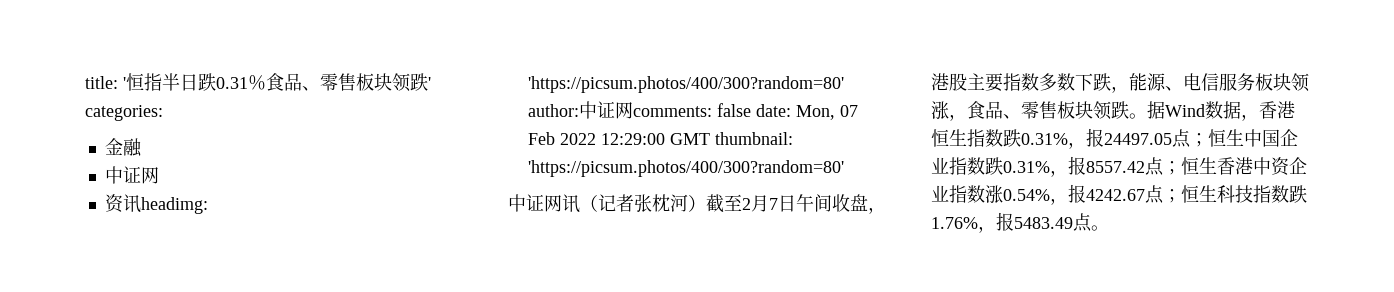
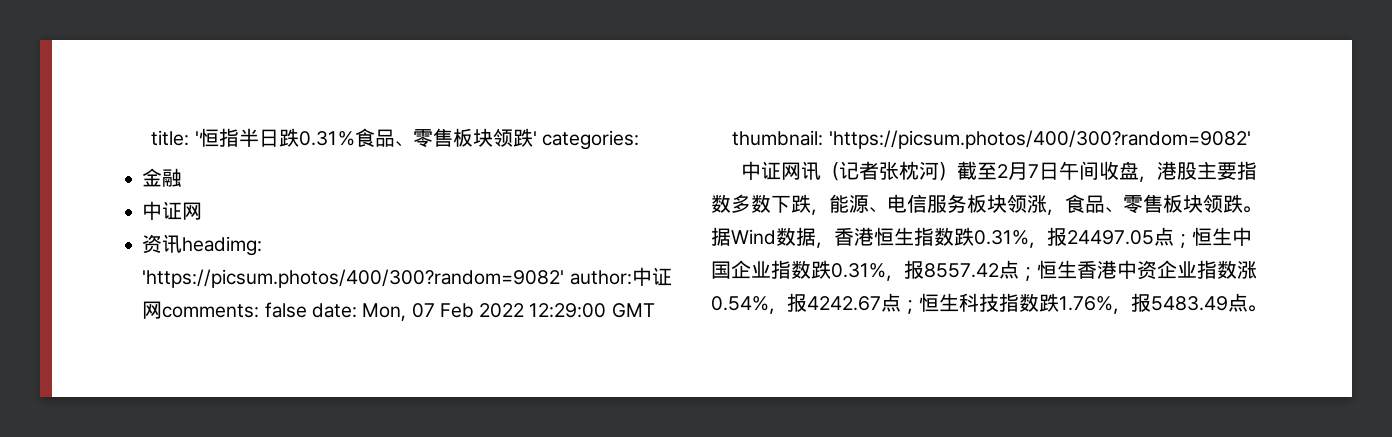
- 资讯headimg: 'https://picsum.photos/400/300?random=80' author:中证网comments: false date: Mon, 07 Feb 2022 12:29:00 GMT thumbnail: 'https://picsum.photos/400/300?random=80'
+ 资讯headimg: 'https://picsum.photos/400/300?random=9082' author:中证网comments: false date: Mon, 07 Feb 2022 12:29:00 GMT thumbnail: 'https://picsum.photos/400/300?random=9082'

